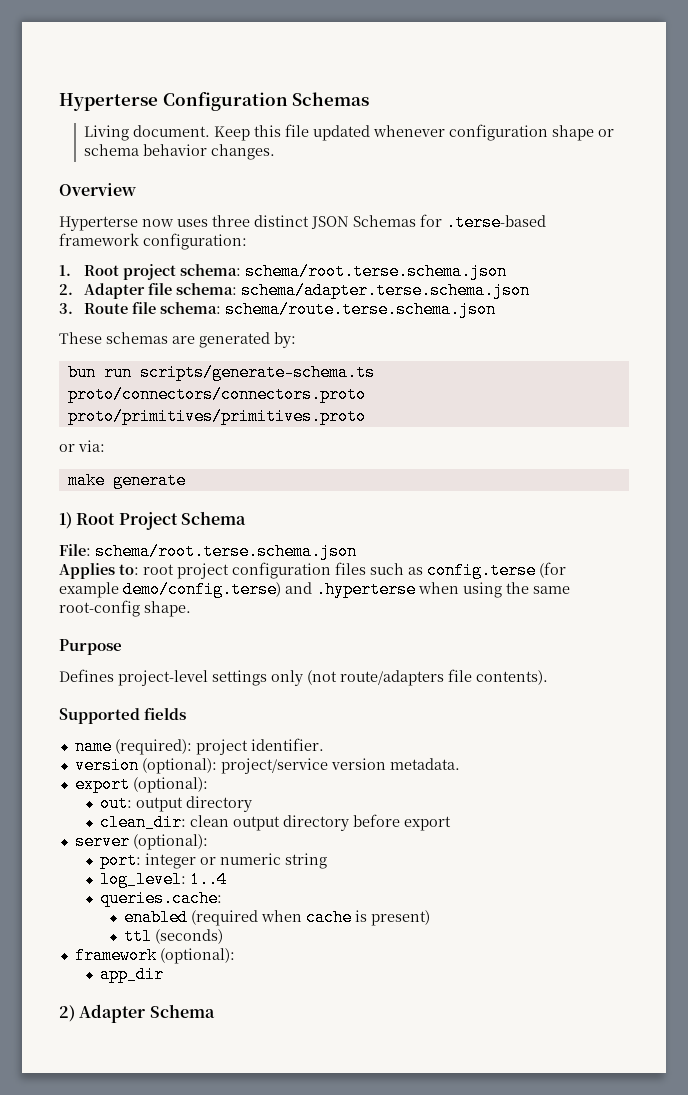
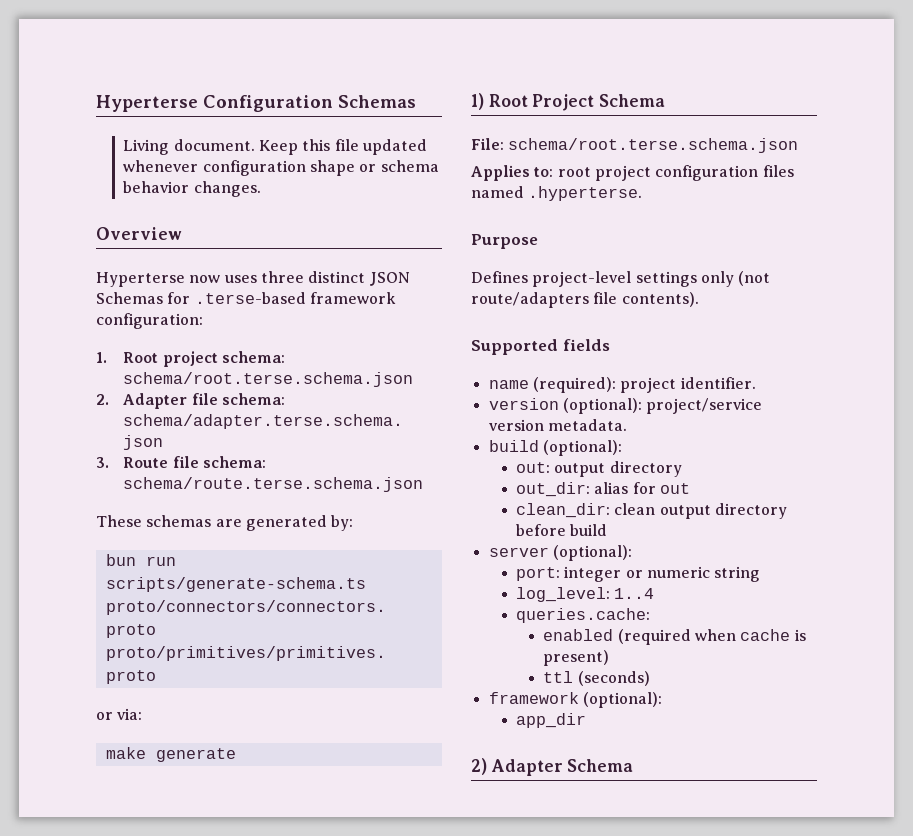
- Applies to: root project configuration files such as config.terse (for example demo/config.terse) and .hyperterse when using the same root-config shape.
+ Applies to: root project configuration files named .hyperterse.
- export (optional):
+ build (optional):
+ out_dir: alias for out
- clean_dir: clean output directory before export
+ clean_dir: clean output directory before build

